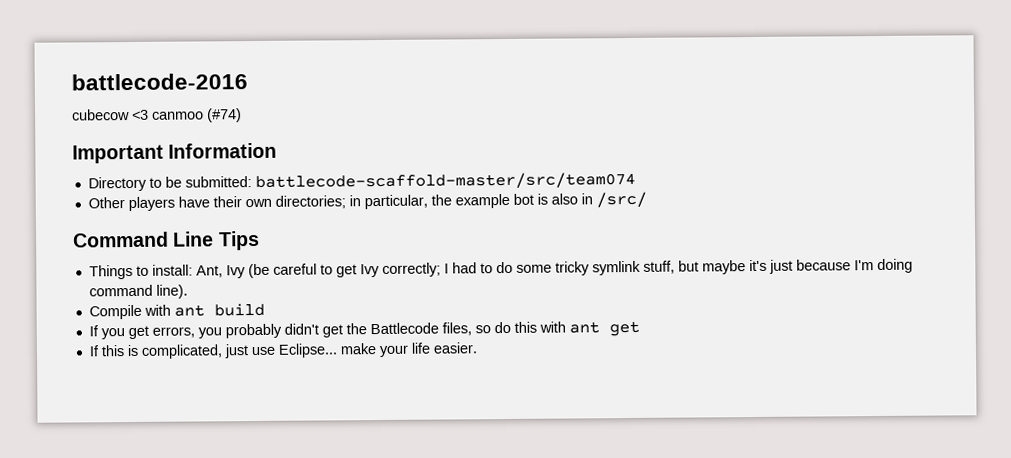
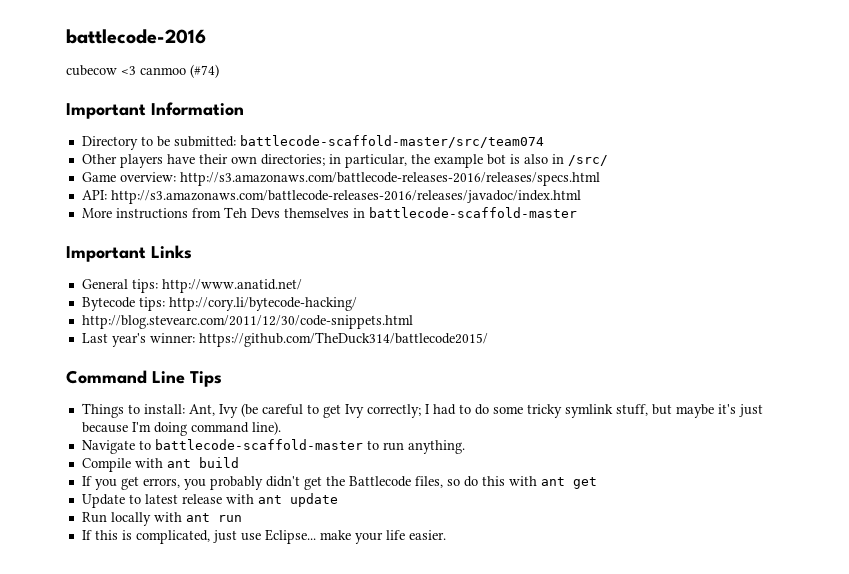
+ Game overview: http://s3.amazonaws.com/battlecode-releases-2016/releases/specs.html
+ API: http://s3.amazonaws.com/battlecode-releases-2016/releases/javadoc/index.html
+ More instructions from Teh Devs themselves in battlecode-scaffold-master
+ Important Links
+ General tips: http://www.anatid.net/
+ Bytecode tips: http://cory.li/bytecode-hacking/
+ http://blog.stevearc.com/2011/12/30/code-snippets.html
+ Last year's winner: https://github.com/TheDuck314/battlecode2015/
+ Navigate to battlecode-scaffold-master to run anything.
+ Update to latest release with ant update
+ Run locally with ant run

